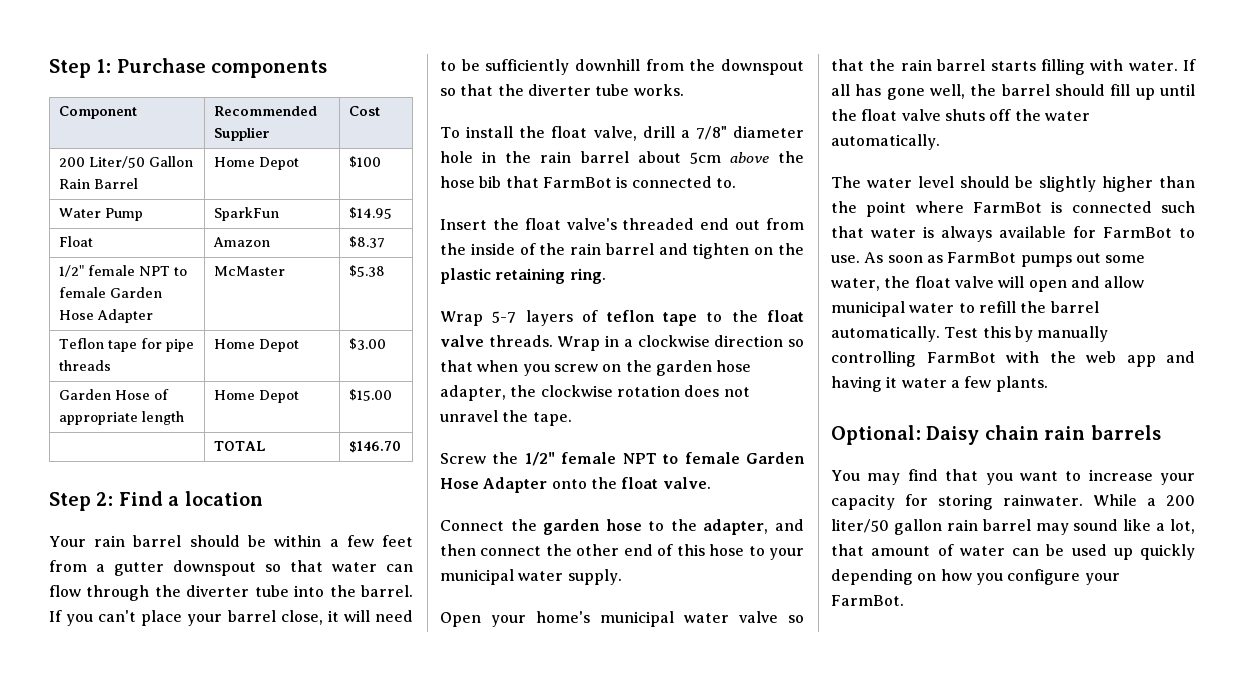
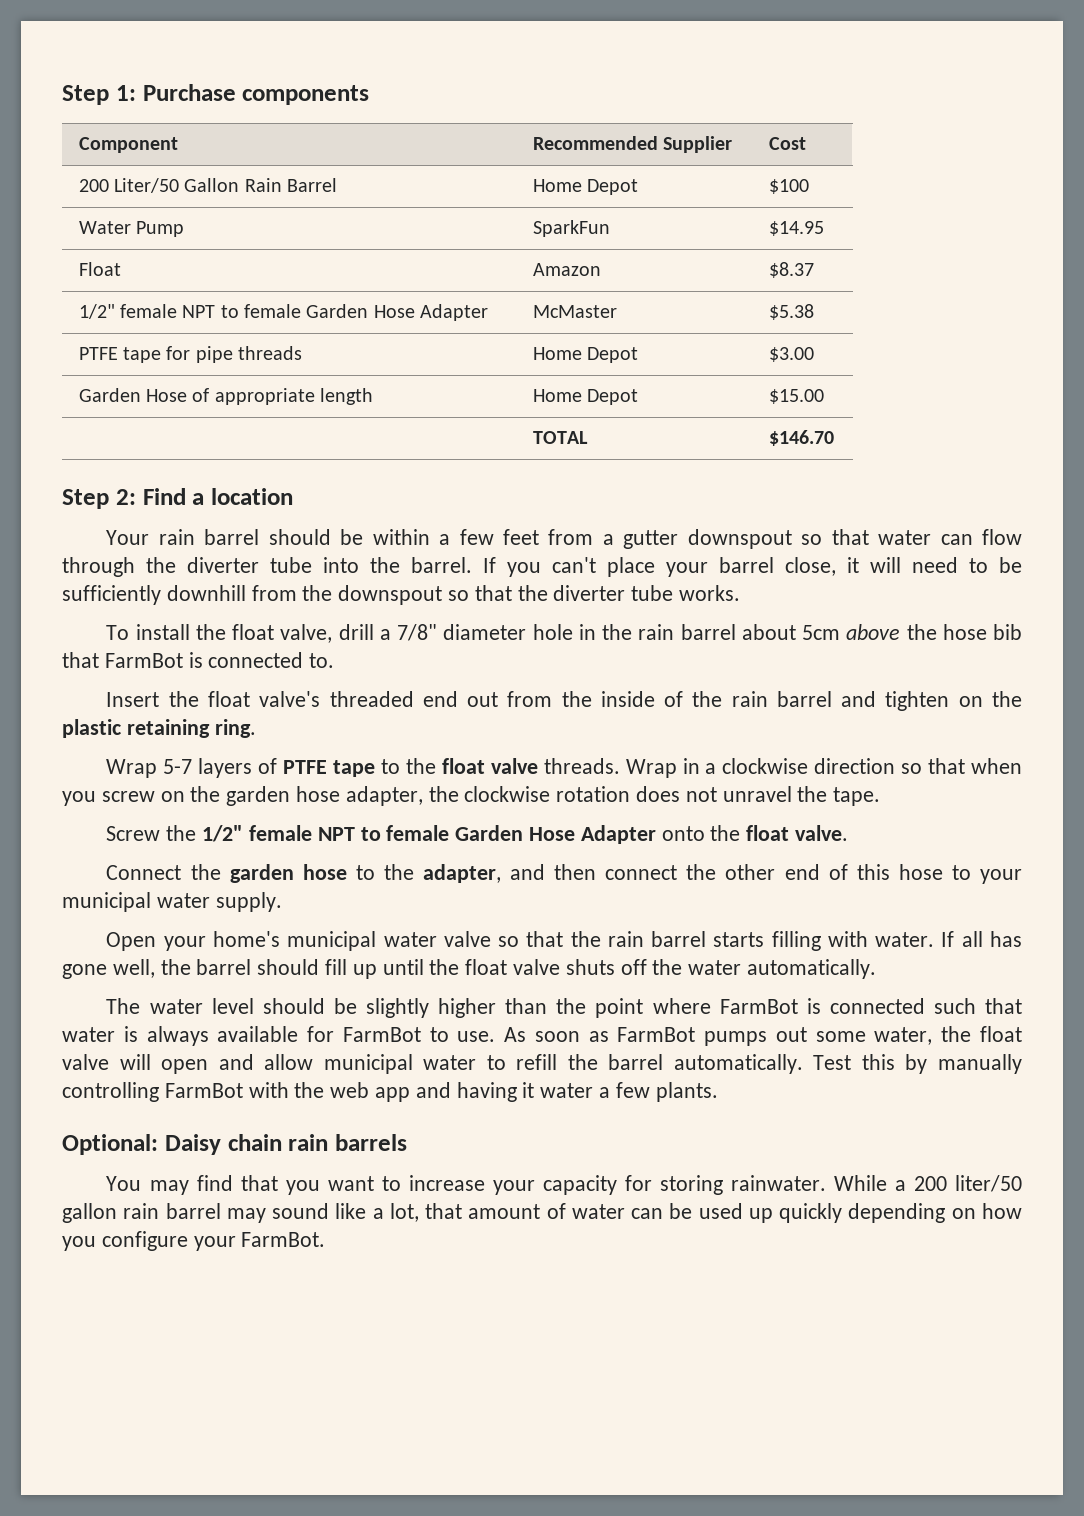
- Teflon tape for pipe threads | Home Depot | $3.00
+ PTFE tape for pipe threads | Home Depot | $3.00
- Wrap 5-7 layers of teflon tape to the float valve threads.
+ Wrap 5-7 layers of PTFE tape to the float valve threads.

